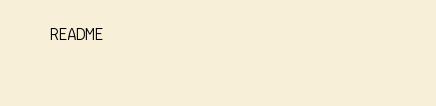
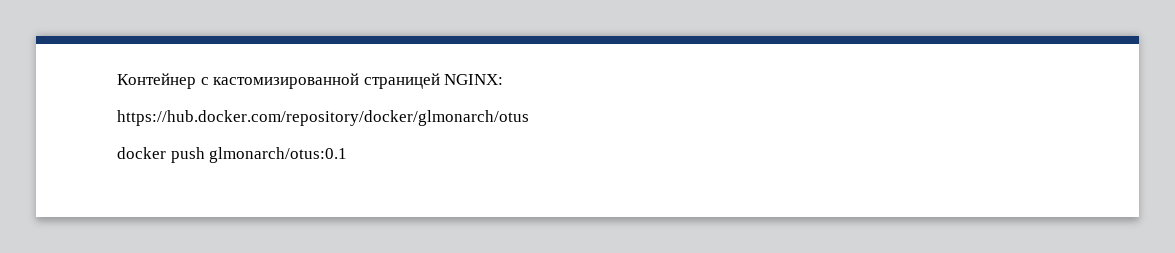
- README
+ Контейнер с кастомизированной страницей NGINX:
+ https://hub.docker.com/repository/docker/glmonarch/otus
+ docker push glmonarch/otus:0.1

